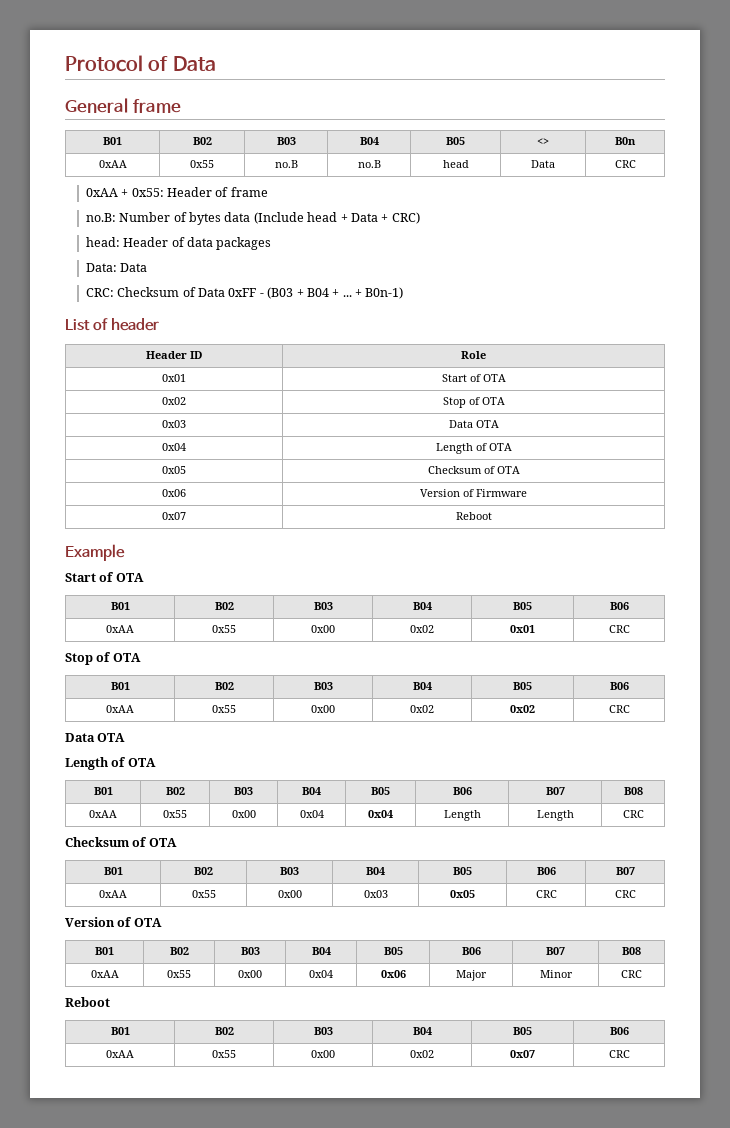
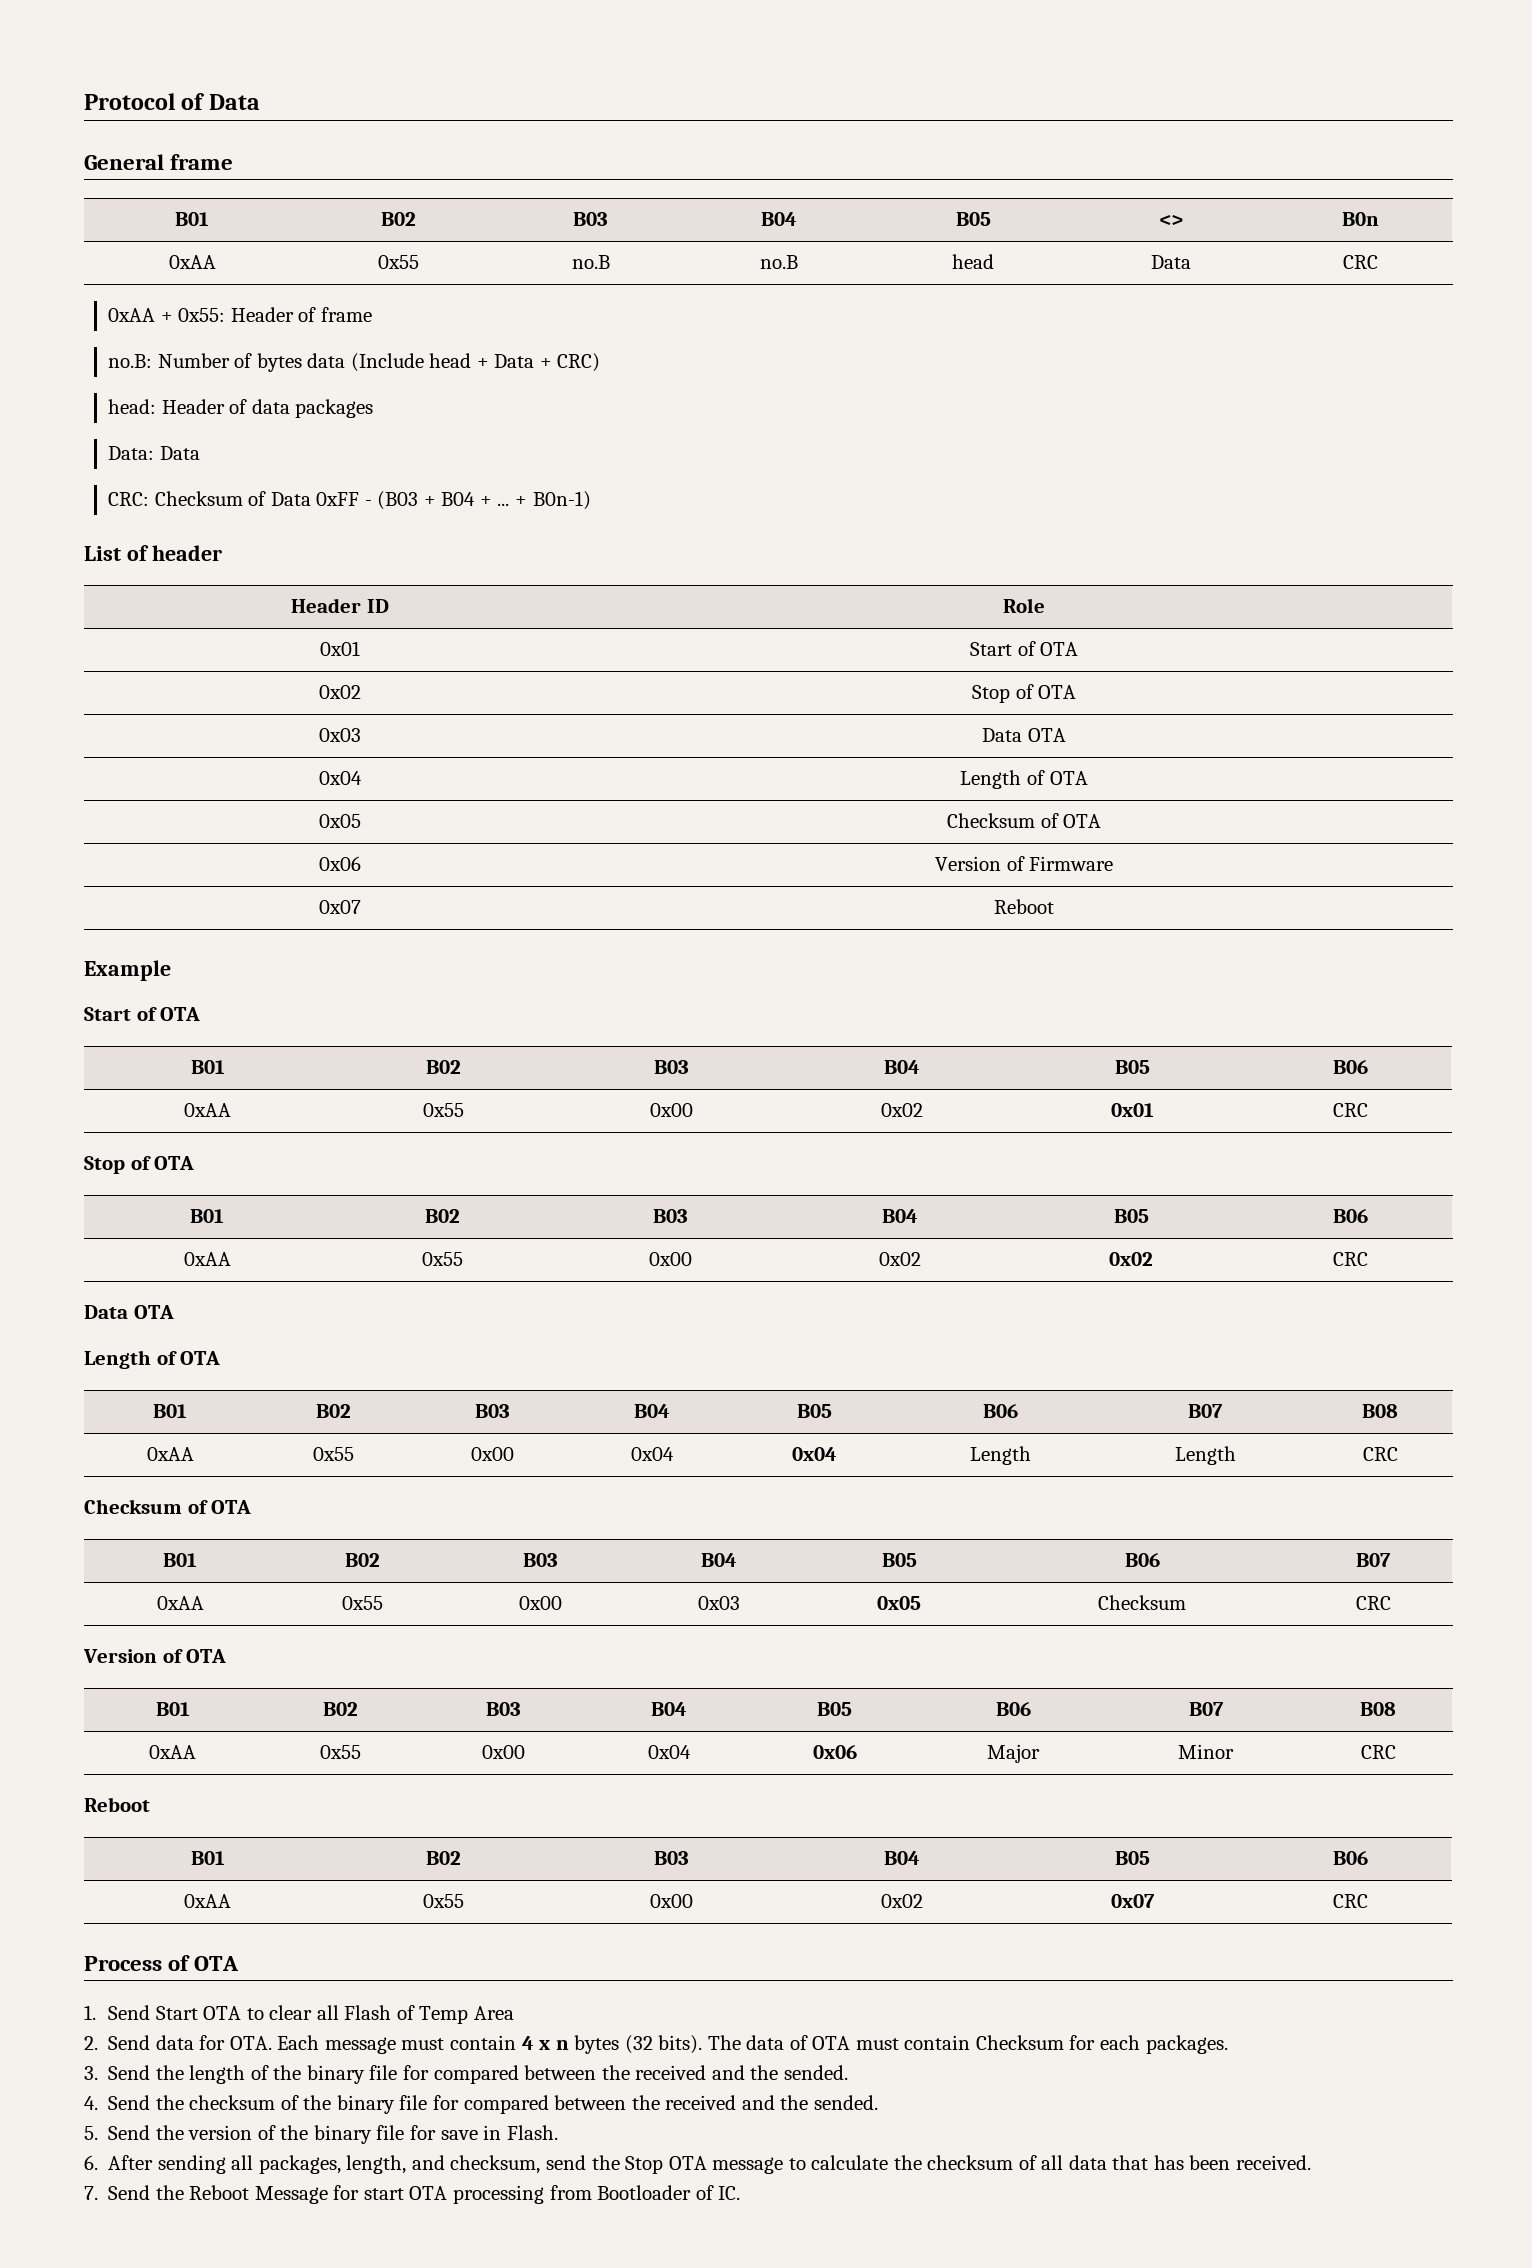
- 0xAA | 0x55 | 0x00 | 0x03 | 0x05 | CRC | CRC
+ 0xAA | 0x55 | 0x00 | 0x03 | 0x05 | Checksum | CRC
+ Process of OTA
+ 1. Send Start OTA to clear all Flash of Temp Area
+ 2. Send data for OTA. Each message must contain 4 x n bytes (32 bits). The data of OTA must contain Checksum for each packages.
+ 3. Send the length of the binary file for compared between the received and the sended.
+ 4. Send the checksum of the binary file for compared between the received and the sended.
+ 5. Send the version of the binary file for save in Flash.
+ 6. After sending all packages, length, and checksum, send the Stop OTA message to calculate the checksum of all data that has been received.
+ 7. Send the Reboot Message for start OTA processing from Bootloader of IC.

